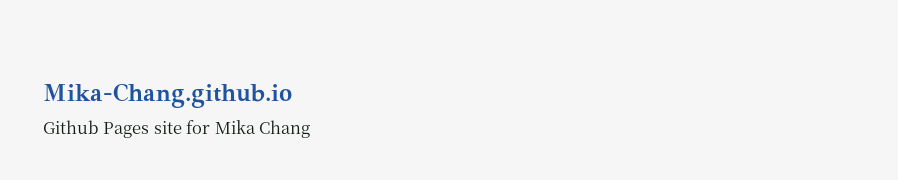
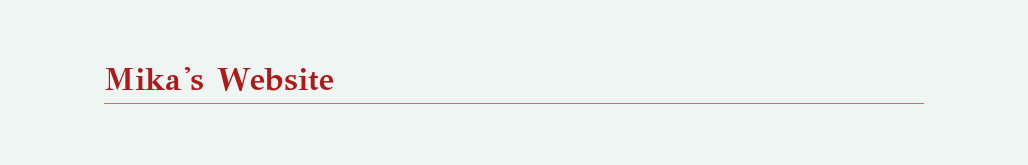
- Mika-Chang.github.io
- Github Pages site for Mika Chang
+ Mika's Website

